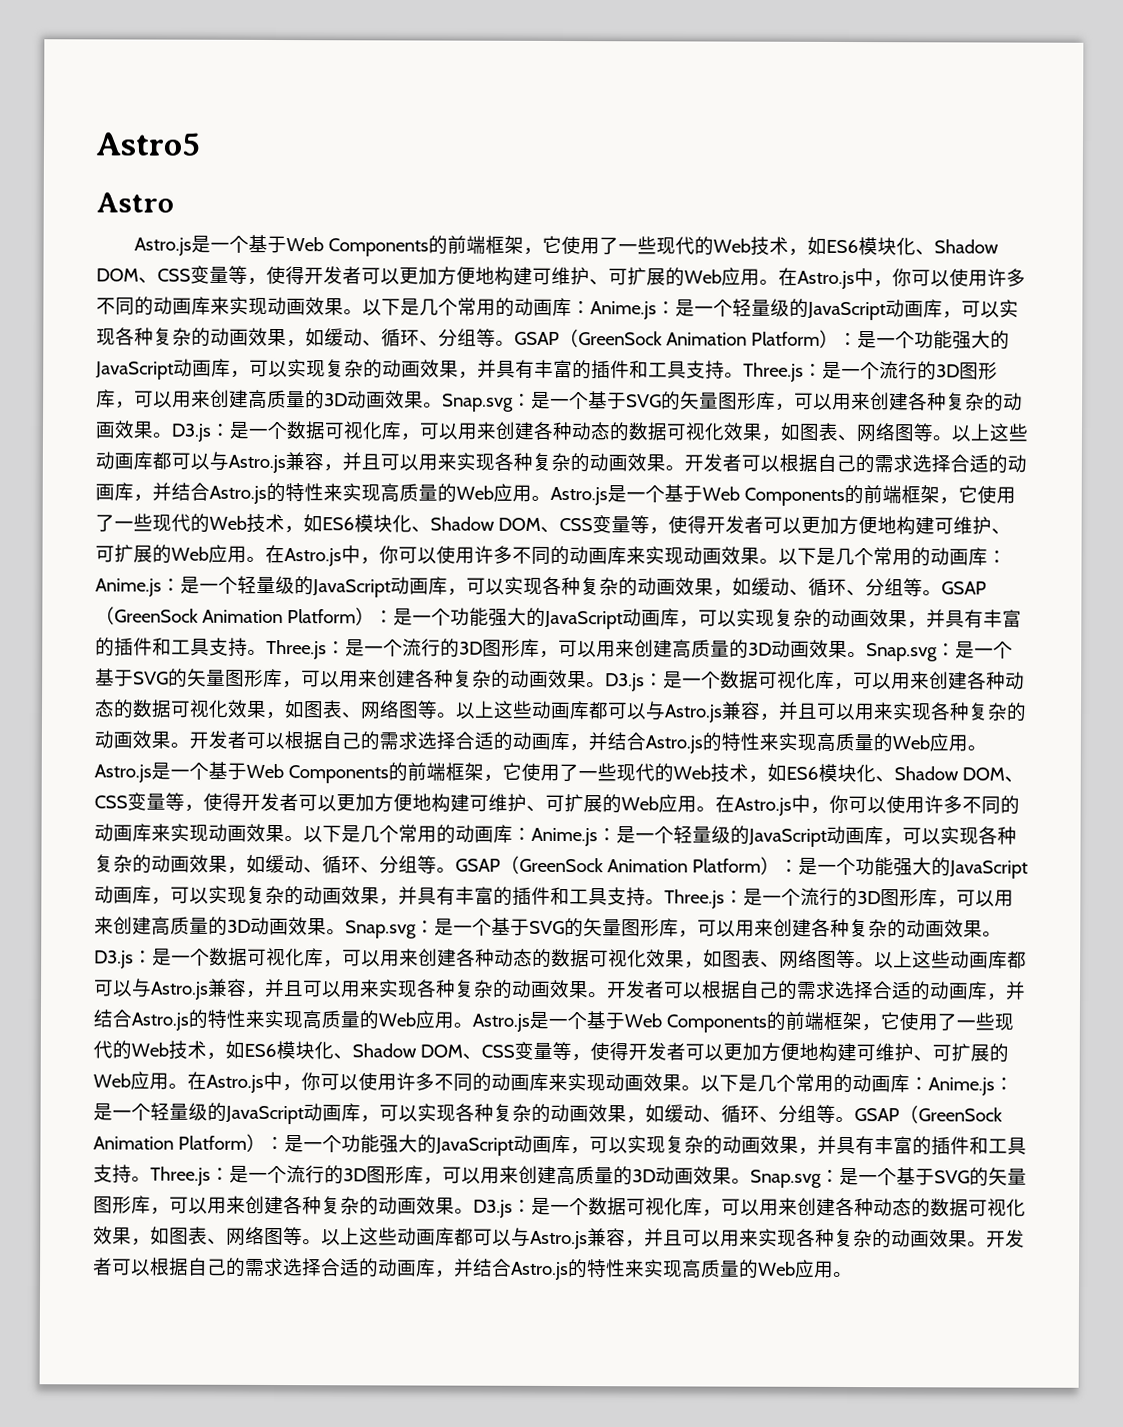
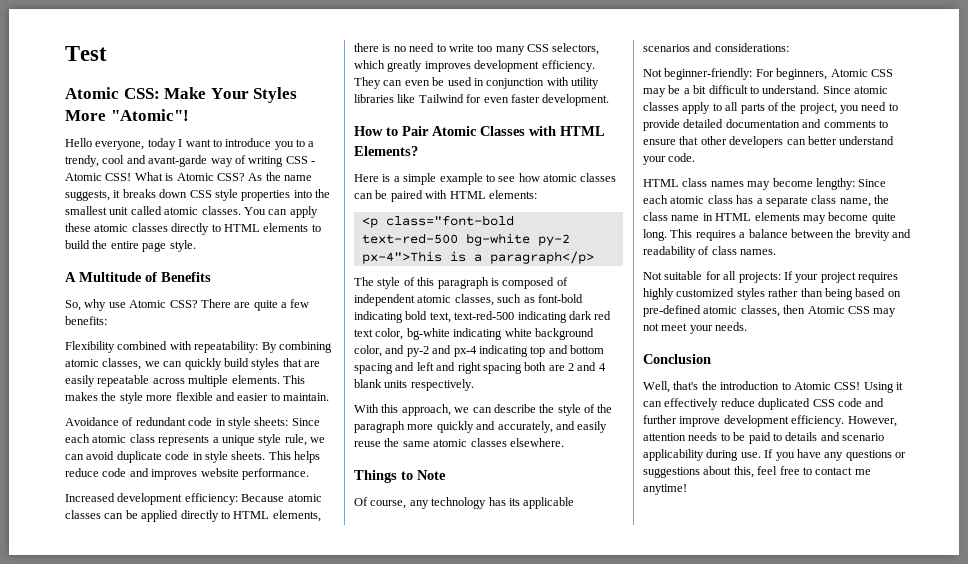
- Astro5
- Astro
- Astro.js是一个基于Web Components的前端框架，它使用了一些现代的Web技术，如ES6模块化、Shadow DOM、CSS变量等，使得开发者可以更加方便地构建可维护、可扩展的Web应用。在Astro.js中，你可以使用许多不同的动画库来实现动画效果。以下是几个常用的动画库：Anime.js：是一个轻量级的JavaScript动画库，可以实现各种复杂的动画效果，如缓动、循环、分组等。GSAP（GreenSock Animation Platform）：是一个功能强大的JavaScript动画库，可以实现复杂的动画效果，并具有丰富的插件和工具支持。Three.js：是一个流行的3D图形库，可以用来创建高质量的3D动画效果。Snap.svg：是一个基于SVG的矢量图形库，可以用来创建各种复杂的动画效果。D3.js：是一个数据可视化库，可以用来创建各种动态的数据可视化效果，如图表、网络图等。以上这些动画库都可以与Astro.js兼容，并且可以用来实现各种复杂的动画效果。开发者可以根据自己的需求选择合适的动画库，并结合Astro.js的特性来实现高质量的Web应用。Astro.js是一个基于Web Components的前端框架，它使用了一些现代的Web技术，如ES6模块化、Shadow DOM、CSS变量等，使得开发者可以更加方便地构建可维护、可扩展的Web应用。在Astro.js中，你可以使用许多不同的动画库来实现动画效果。以下是几个常用的动画库：Anime.js：是一个轻量级的JavaScript动画库，可以实现各种复杂的动画效果，如缓动、循环、分组等。GSAP（GreenSock Animation Platform）：是一个功能强大的JavaScript动画库，可以实现复杂的动画效果，并具有丰富的插件和工具支持。Three.js：是一个流行的3D图形库，可以用来创建高质量的3D动画效果。Snap.svg：是一个基于SVG的矢量图形库，可以用来创建各种复杂的动画效果。D3.js：是一个数据可视化库，可以用来创建各种动态的数据可视化效果，如图表、网络图等。以上这些动画库都可以与Astro.js兼容，并且可以用来实现各种复杂的动画效果。开发者可以根据自己的需求选择合适的动画库，并结合Astro.js的特性来实现高质量的Web应用。Astro.js是一个基于Web Components的前端框架，它使用了一些现代的Web技术，如ES6模块化、Shadow DOM、CSS变量等，使得开发者可以更加方便地构建可维护、可扩展的Web应用。在Astro.js中，你可以使用许多不同的动画库来实现动画效果。以下是几个常用的动画库：Anime.js：是一个轻量级的JavaScript动画库，可以实现各种复杂的动画效果，如缓动、循环、分组等。GSAP（GreenSock Animation Platform）：是一个功能强大的JavaScript动画库，可以实现复杂的动画效果，并具有丰富的插件和工具支持。Three.js：是一个流行的3D图形库，可以用来创建高质量的3D动画效果。Snap.svg：是一个基于SVG的矢量图形库，可以用来创建各种复杂的动画效果。D3.js：是一个数据可视化库，可以用来创建各种动态的数据可视化效果，如图表、网络图等。以上这些动画库都可以与Astro.js兼容，并且可以用来实现各种复杂的动画效果。开发者可以根据自己的需求选择合适的动画库，并结合Astro.js的特性来实现高质量的Web应用。Astro.js是一个基于Web Components的前端框架，它使用了一些现代的Web技术，如ES6模块化、Shadow DOM、CSS变量等，使得开发者可以更加方便地构建可维护、可扩展的Web应用。在Astro.js中，你可以使用许多不同的动画库来实现动画效果。以下是几个常用的动画库：Anime.js：是一个轻量级的JavaScript动画库，可以实现各种复杂的动画效果，如缓动、循环、分组等。GSAP（GreenSock Animation Platform）：是一个功能强大的JavaScript动画库，可以实现复杂的动画效果，并具有丰富的插件和工具支持。Three.js：是一个流行的3D图形库，可以用来创建高质量的3D动画效果。Snap.svg：是一个基于SVG的矢量图形库，可以用来创建各种复杂的动画效果。D3.js：是一个数据可视化库，可以用来创建各种动态的数据可视化效果，如图表、网络图等。以上这些动画库都可以与Astro.js兼容，并且可以用来实现各种复杂的动画效果。开发者可以根据自己的需求选择合适的动画库，并结合Astro.js的特性来实现高质量的Web应用。
+ Test
+ Atomic CSS: Make Your Styles More "Atomic"!
+ Hello everyone, today I want to introduce you to a trendy, cool and avant-garde way of writing CSS - Atomic CSS! What is Atomic CSS? As the name suggests, it breaks down CSS style properties into the smallest unit called atomic classes. You can apply these atomic classes directly to HTML elements to build the entire page style.
+ A Multitude of Benefits
+ So, why use Atomic CSS? There are quite a few benefits:
+ Flexibility combined with repeatability: By combining atomic classes, we can quickly build styles that are easily repeatable across multiple elements. This makes the style more flexible and easier to maintain.
+ Avoidance of redundant code in style sheets: Since each atomic class represents a unique style rule, we can avoid duplicate code in style sheets. This helps reduce code and improves website performance.
+ Increased development efficiency: Because atomic classes can be applied directly to HTML elements, there is no need to write too many CSS selectors, which greatly improves development efficiency. They can even be used in conjunction with utility libraries like Tailwind for even faster development.
+ How to Pair Atomic Classes with HTML Elements?
+ Here is a simple example to see how atomic classes can be paired with HTML elements:
+ <p class="font-bold text-red-500 bg-white py-2 px-4">This is a paragraph</p>
+ The style of this paragraph is composed of independent atomic classes, such as font-bold indicating bold text, text-red-500 indicating dark red text color, bg-white indicating white background color, and py-2 and px-4 indicating top and bottom spacing and left and right spacing both are 2 and 4 blank units respectively.
+ With this approach, we can describe the style of the paragraph more quickly and accurately, and easily reuse the same atomic classes elsewhere.
+ Things to Note
+ Of course, any technology has its applicable scenarios and considerations:
+ Not beginner-friendly: For beginners, Atomic CSS may be a bit difficult to understand. Since atomic classes apply to all parts of the project, you need to provide detailed documentation and comments to ensure that other developers can better understand your code.
+ HTML class names may become lengthy: Since each atomic class has a separate class name, the class name in HTML elements may become quite long. This requires a balance between the brevity and readability of class names.
+ Not suitable for all projects: If your project requires highly customized styles rather than being based on pre-defined atomic classes, then Atomic CSS may not meet your needs.
+ Conclusion
+ Well, that's the introduction to Atomic CSS! Using it can effectively reduce duplicated CSS code and further improve development efficiency. However, attention needs to be paid to details and scenario applicability during use. If you have any questions or suggestions about this, feel free to contact me anytime!

